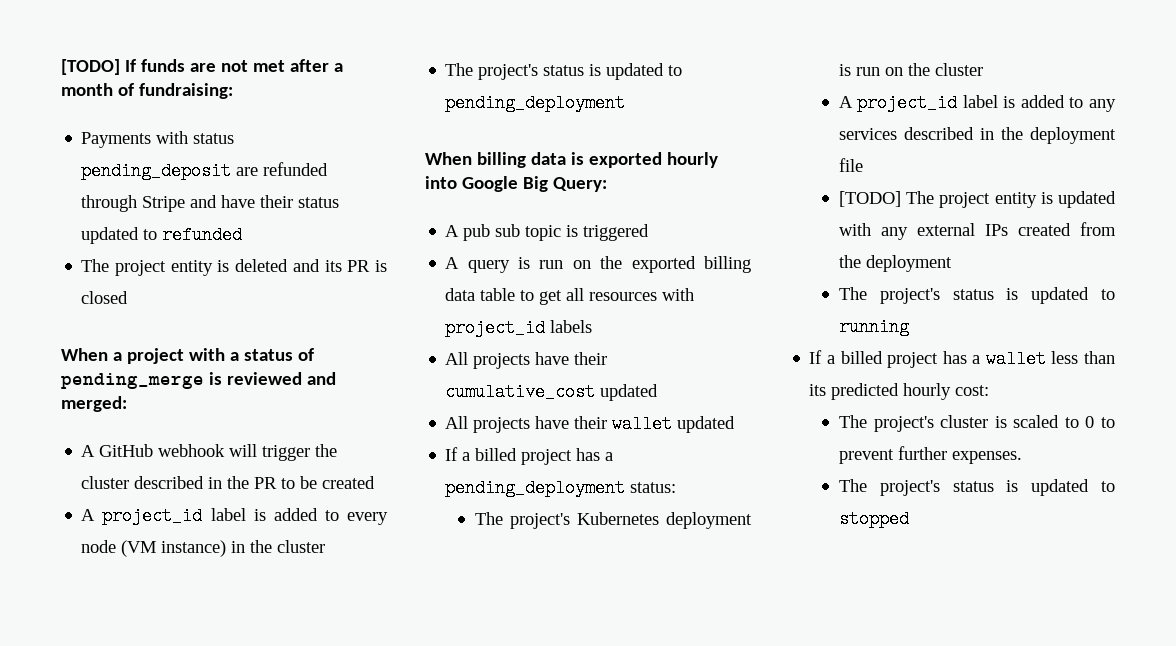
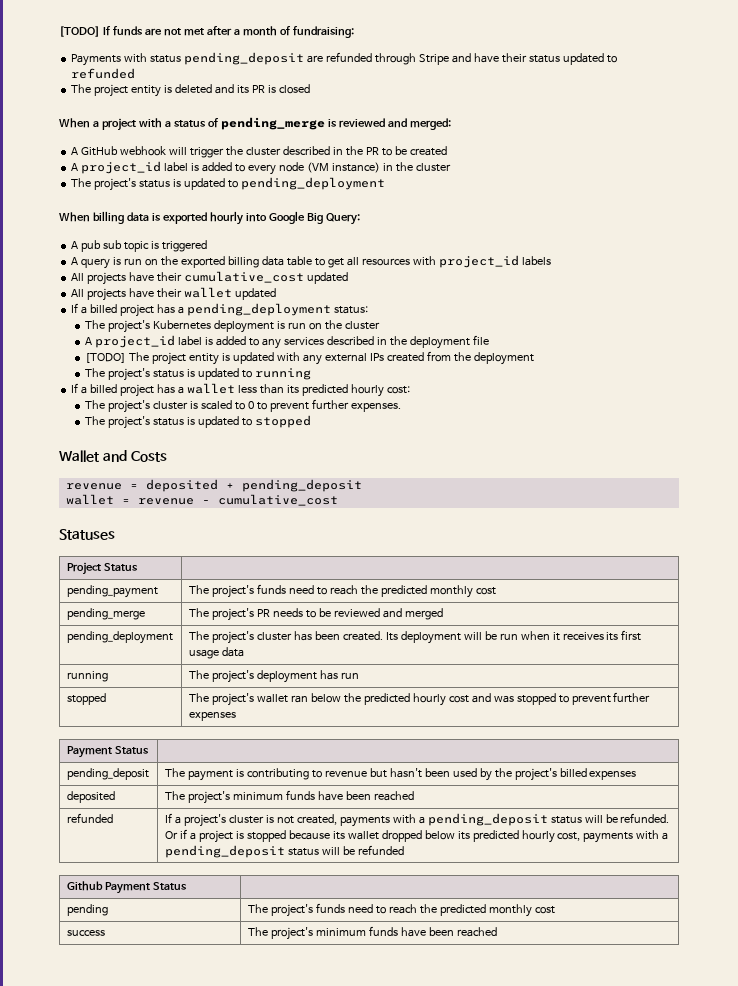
+ Wallet and Costs
+ revenue = deposited + pending_deposit
+ wallet = revenue - cumulative_cost
+ Statuses
+ Project Status |
+ pending_payment | The project's funds need to reach the predicted monthly cost
+ pending_merge | The project's PR needs to be reviewed and merged
+ pending_deployment | The project's cluster has been created. Its deployment will be run when it receives its first usage data
+ running | The project's deployment has run
+ stopped | The project's wallet ran below the predicted hourly cost and was stopped to prevent further expenses
+ Payment Status |
+ pending_deposit | The payment is contributing to revenue but hasn't been used by the project's billed expenses
+ deposited | The project's minimum funds have been reached
+ refunded | If a project's cluster is not created, payments with a pending_deposit status will be refunded. Or if a project is stopped because its wallet dropped below its predicted hourly cost, payments with a pending_deposit status will be refunded
+ Github Payment Status |
+ pending | The project's funds need to reach the predicted monthly cost
+ success | The project's minimum funds have been reached

